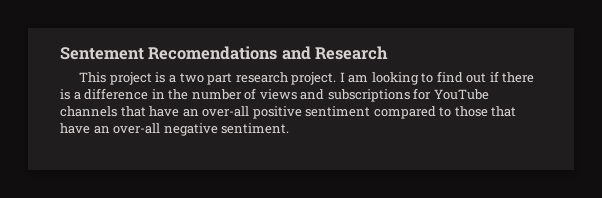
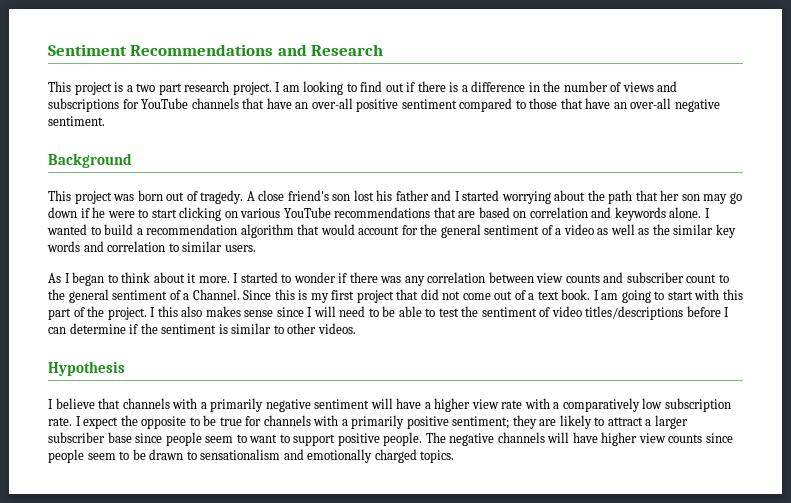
- Sentement Recomendations and Research
+ Sentiment Recommendations and Research
+ Background
+ This project was born out of tragedy. A close friend's son lost his father and I started worrying about the path that her son may go down if he were to start clicking on various YouTube recommendations that are based on correlation and keywords alone. I wanted to build a recommendation algorithm that would account for the general sentiment of a video as well as the similar key words and correlation to similar users.
+ As I began to think about it more. I started to wonder if there was any correlation between view counts and subscriber count to the general sentiment of a Channel. Since this is my first project that did not come out of a text book. I am going to start with this part of the project. I this also makes sense since I will need to be able to test the sentiment of video titles/descriptions before I can determine if the sentiment is similar to other videos.
+ Hypothesis
+ I believe that channels with a primarily negative sentiment will have a higher view rate with a comparatively low subscription rate. I expect the opposite to be true for channels with a primarily positive sentiment; they are likely to attract a larger subscriber base since people seem to want to support positive people. The negative channels will have higher view counts since people seem to be drawn to sensationalism and emotionally charged topics.

